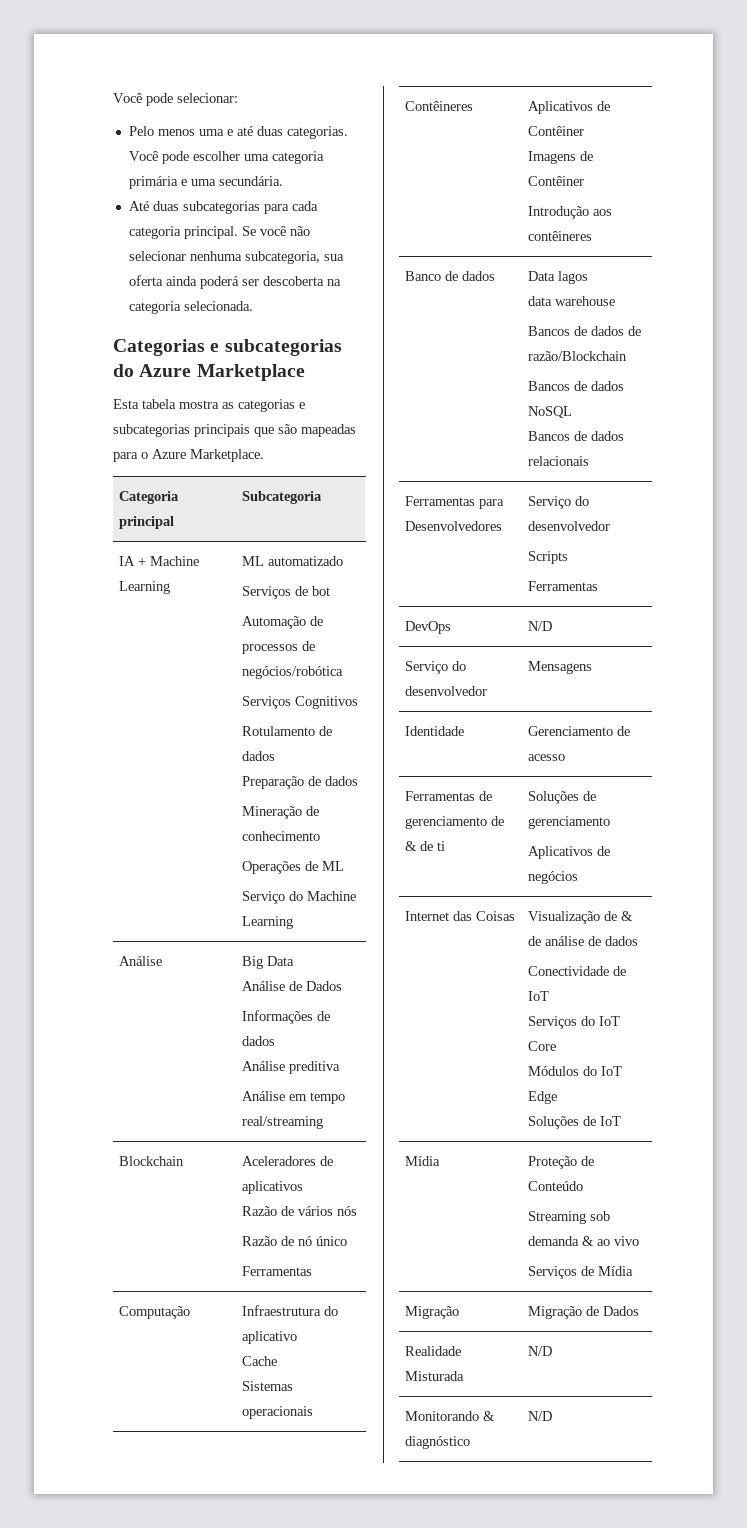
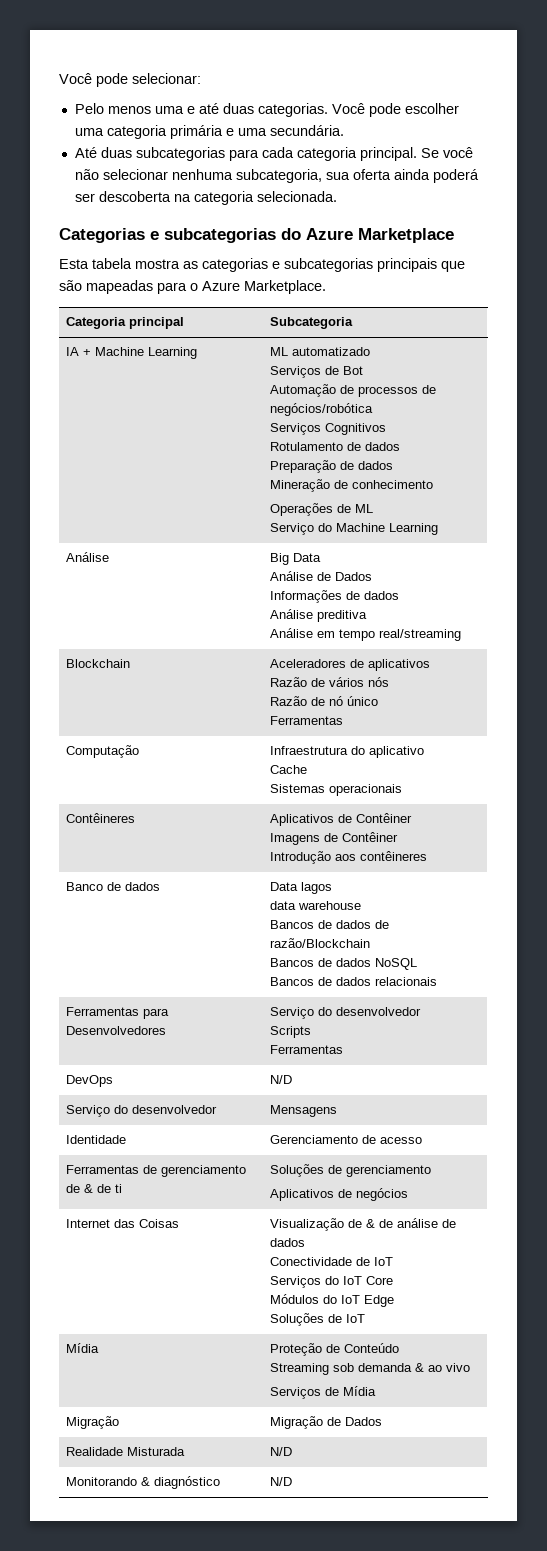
  IA + Machine Learning | ML automatizado
- Serviços de bot
+ Serviços de Bot

